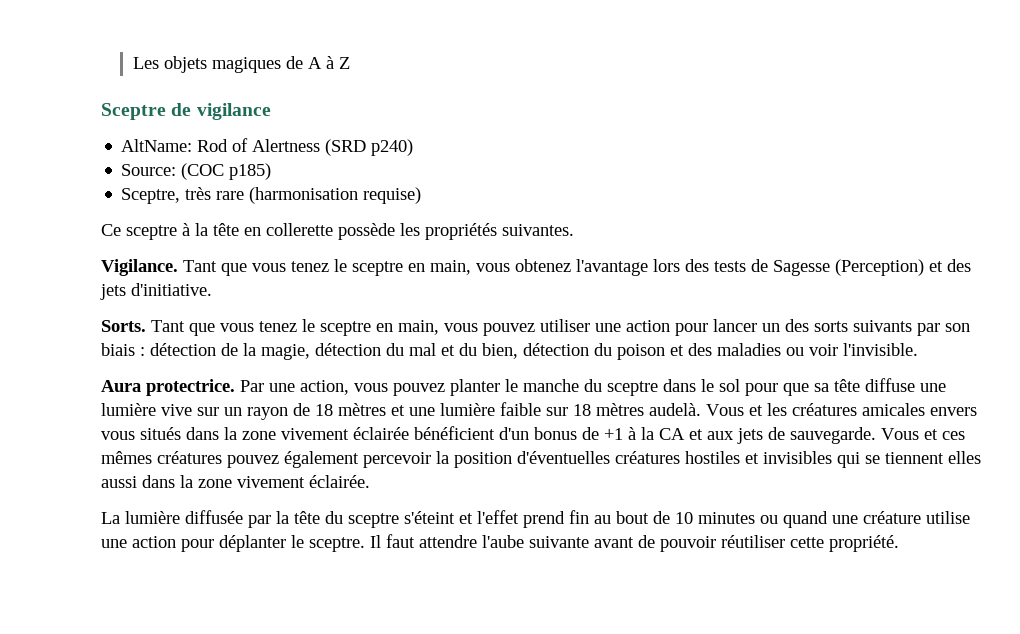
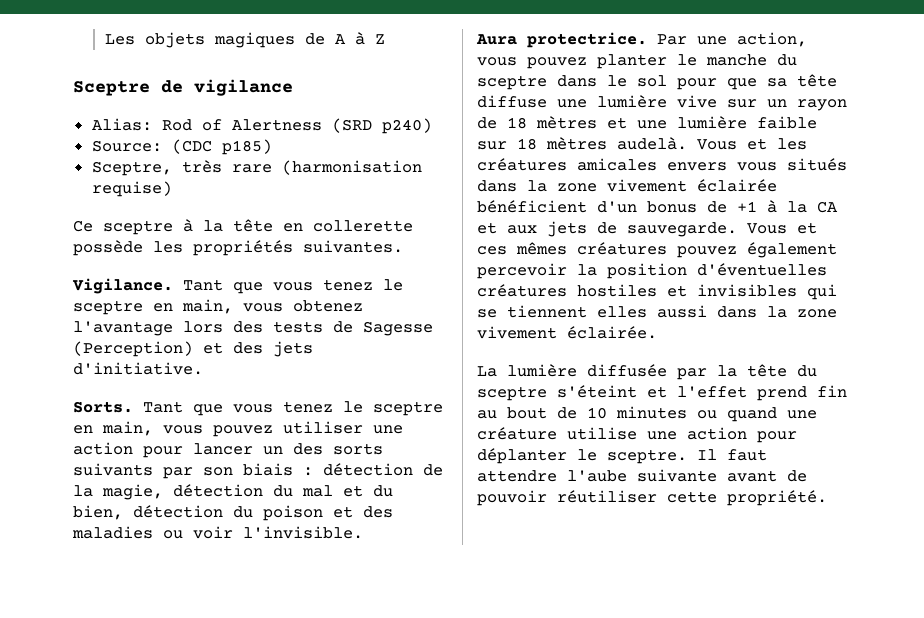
- AltName: Rod of Alertness (SRD p240)
+ Alias: Rod of Alertness (SRD p240)
- Source: (COC p185)
+ Source: (CDC p185)

